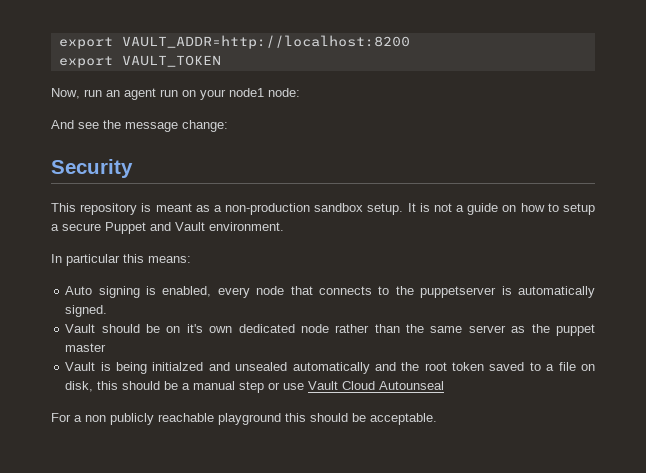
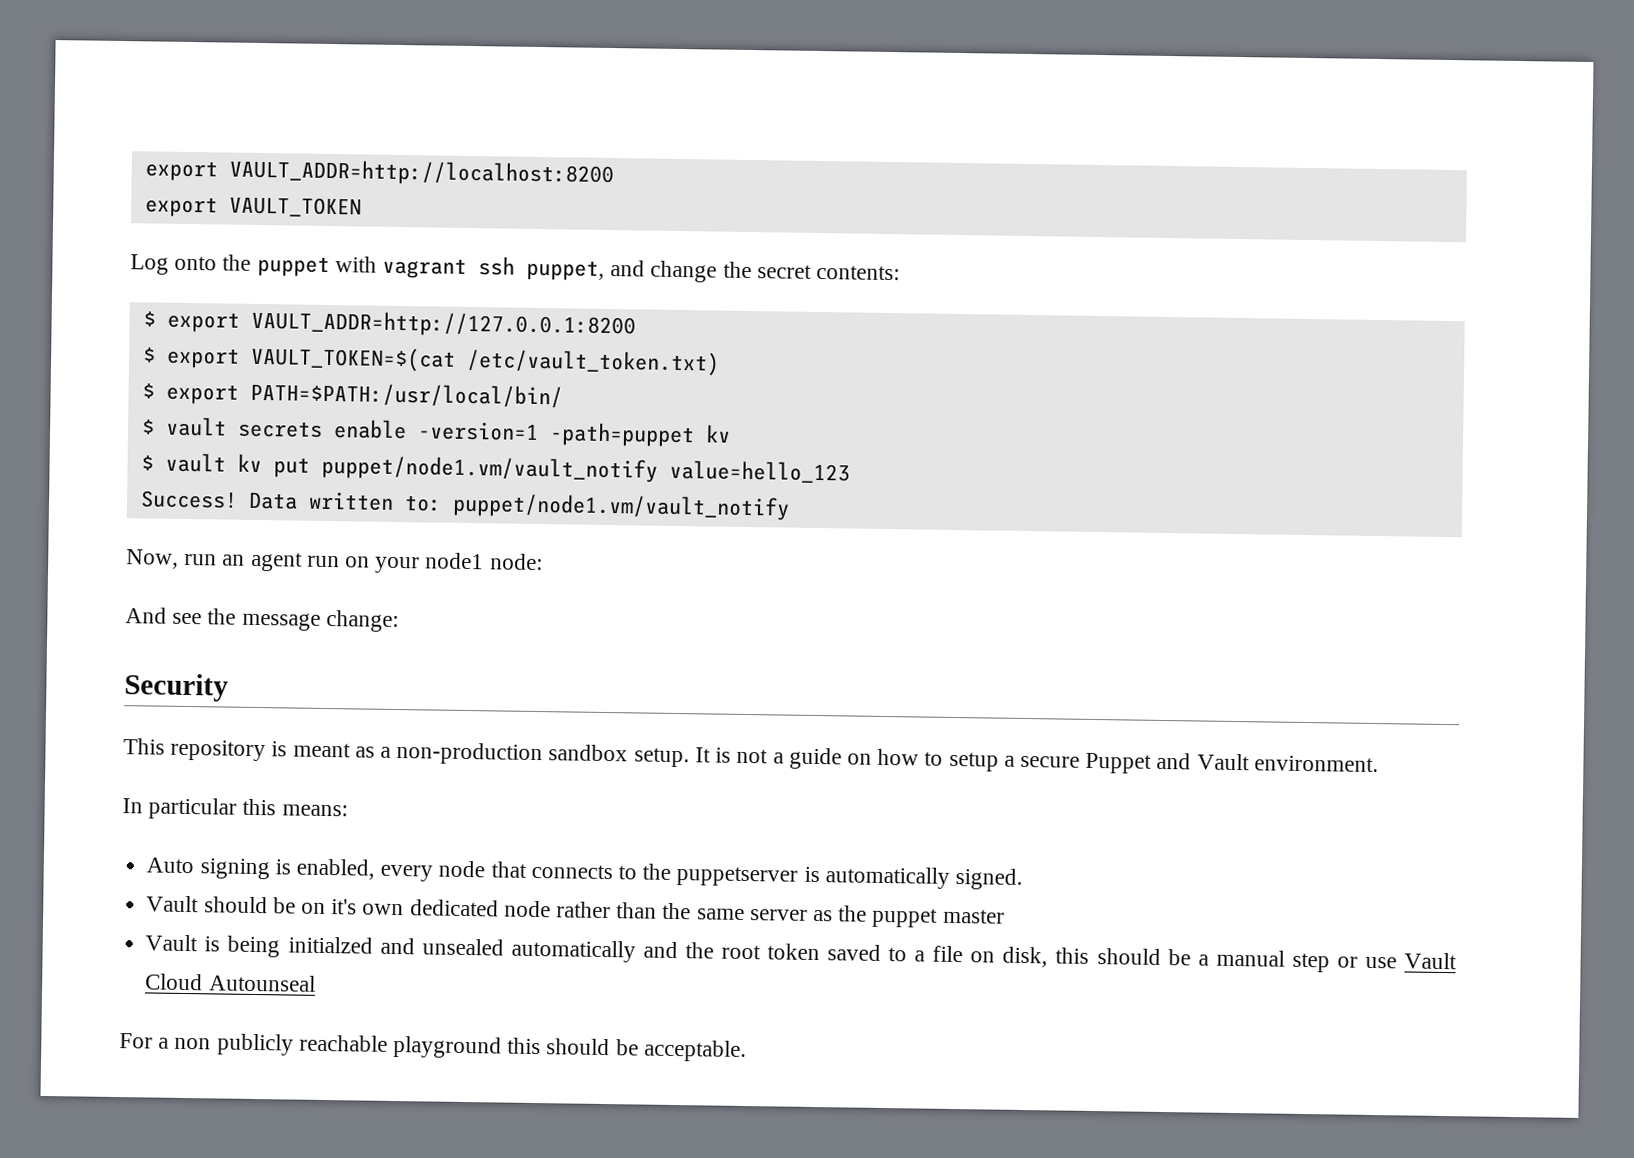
+ Log onto the puppet with vagrant ssh puppet, and change the secret contents:
+ $ export VAULT_ADDR=http://127.0.0.1:8200
+ $ export VAULT_TOKEN=$(cat /etc/vault_token.txt)
+ $ export PATH=$PATH:/usr/local/bin/
+ $ vault secrets enable -version=1 -path=puppet kv
+ $ vault kv put puppet/node1.vm/vault_notify value=hello_123
+ Success! Data written to: puppet/node1.vm/vault_notify

